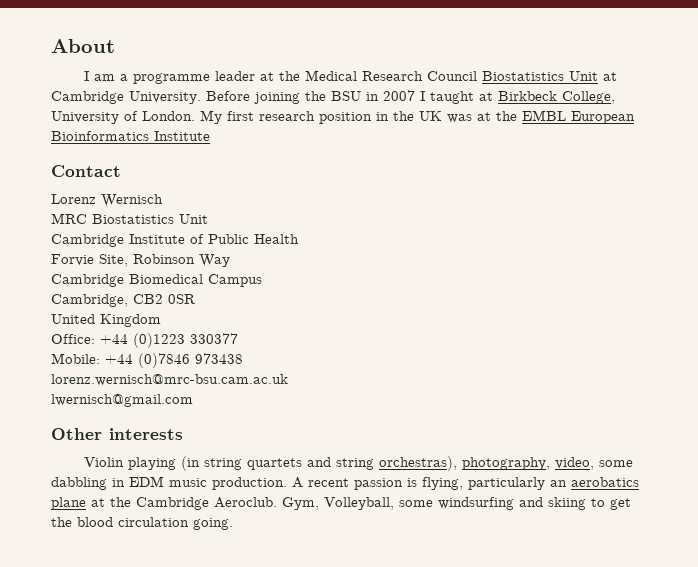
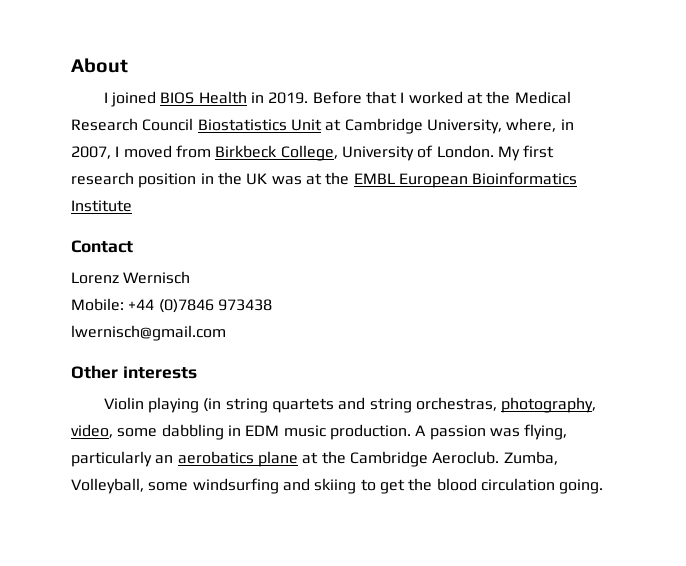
- I am a programme leader at the Medical Research Council Biostatistics Unit at Cambridge University. Before joining the BSU in 2007 I taught at Birkbeck College, University of London.
+ I joined BIOS Health in 2019. Before that I worked at the Medical Research Council Biostatistics Unit at Cambridge University, where, in 2007, I moved from Birkbeck College, University of London.
- MRC Biostatistics Unit
- Cambridge Institute of Public Health
- Forvie Site, Robinson Way
- Cambridge Biomedical Campus
- Cambridge, CB2 0SR
- United Kingdom
- Office: +44 (0)1223 330377
- lorenz.wernisch@mrc-bsu.cam.ac.uk
- Violin playing (in string quartets and string orchestras), photography, video, some dabbling in EDM music production.
+ Violin playing (in string quartets and string orchestras, photography, video, some dabbling in EDM music production.
- A recent passion is flying, particularly an aerobatics plane at the Cambridge Aeroclub.
+ A passion was flying, particularly an aerobatics plane at the Cambridge Aeroclub.
- Gym, Volleyball, some windsurfing and skiing to get the blood circulation going.
+ Zumba, Volleyball, some windsurfing and skiing to get the blood circulation going.

